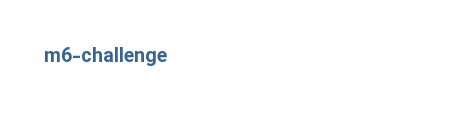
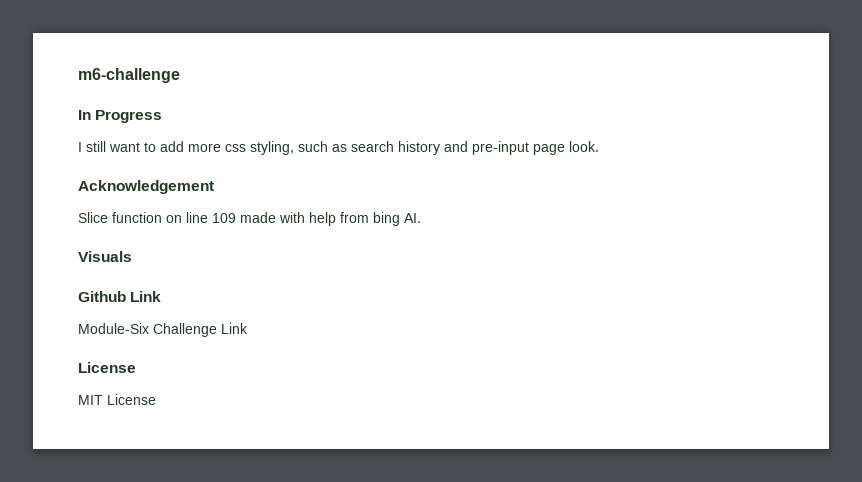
+ In Progress
+ I still want to add more css styling, such as search history and pre-input page look.
+ Acknowledgement
+ Slice function on line 109 made with help from bing AI.
+ Visuals
+ Github Link
+ Module-Six Challenge Link
+ License
+ MIT License

